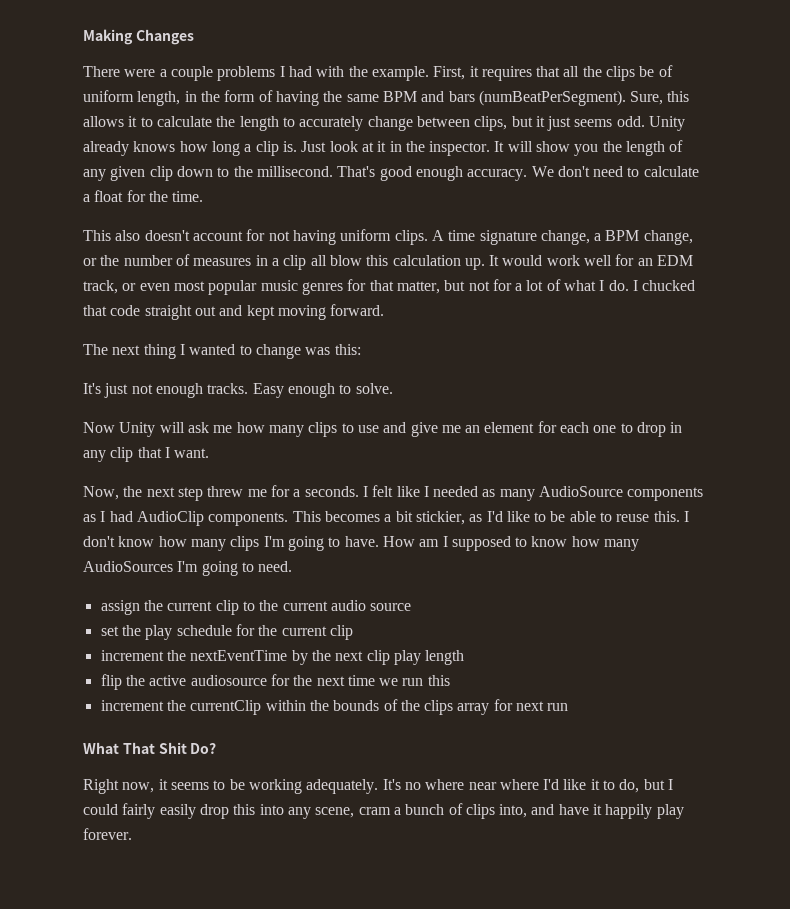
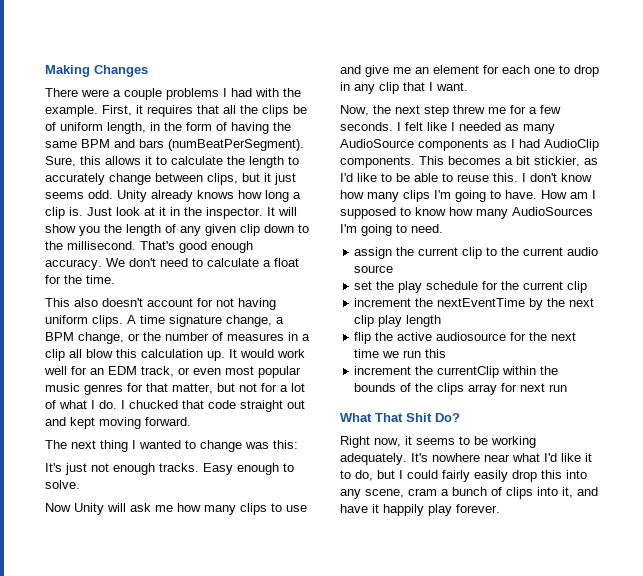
- Now, the next step threw me for a seconds.
+ Now, the next step threw me for a few seconds.
- It's no where near where I'd like it to do, but I could fairly easily drop this into any scene, cram a bunch of clips into, and have it happily play forever.
+ It's nowhere near what I'd like it to do, but I could fairly easily drop this into any scene, cram a bunch of clips into it, and have it happily play forever.

